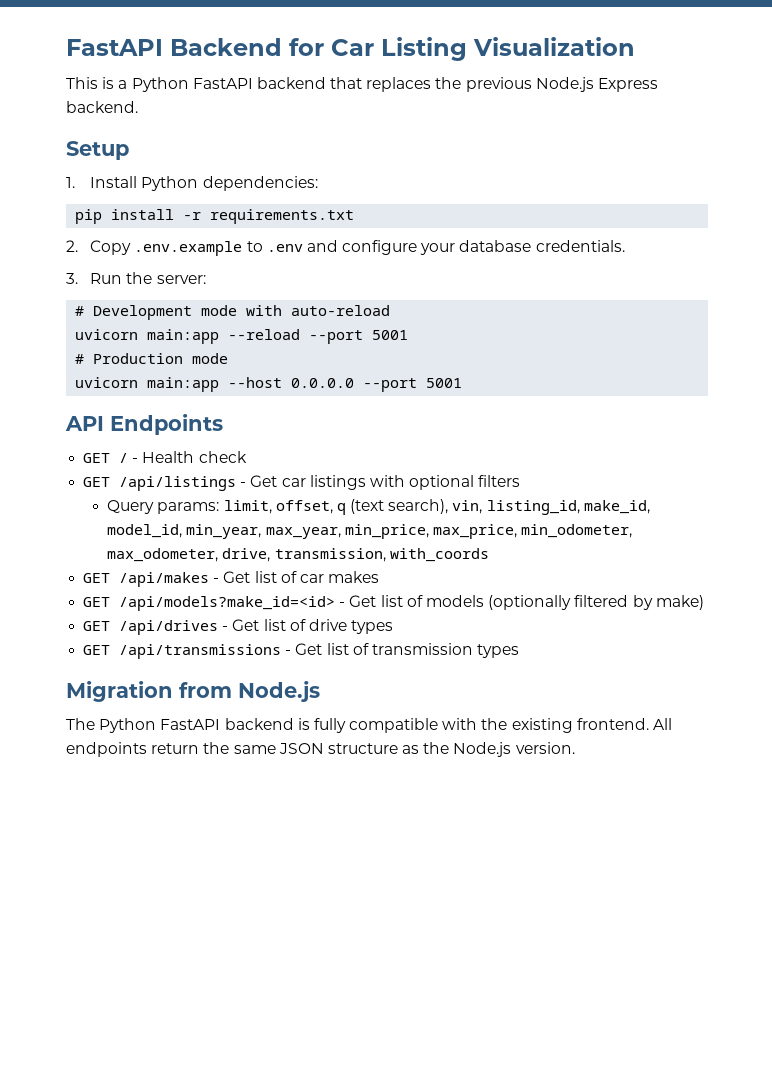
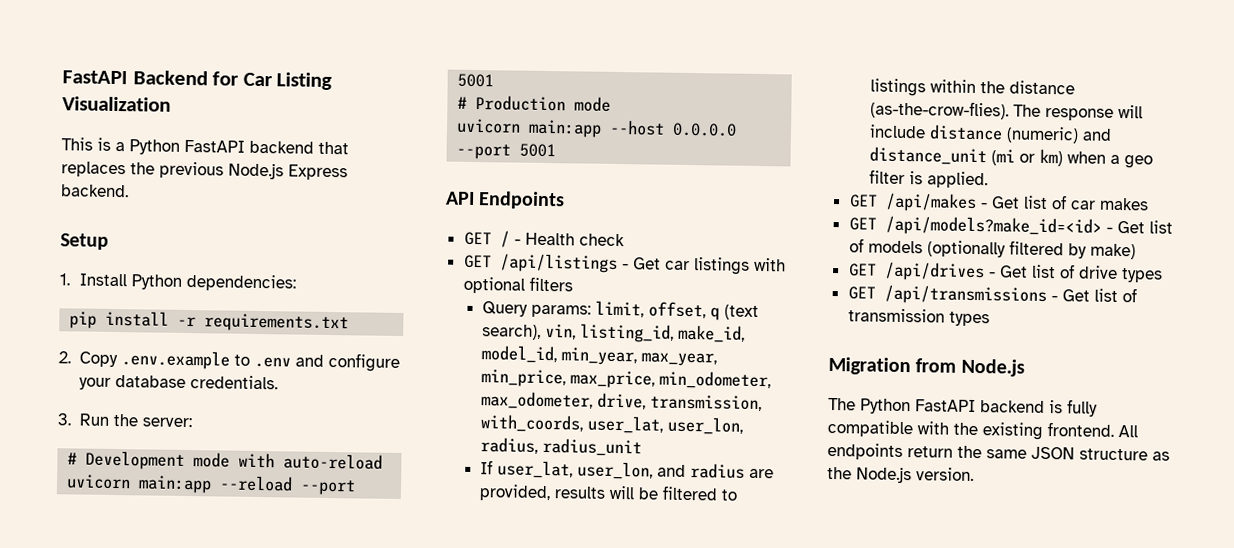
- Query params: limit, offset, q (text search), vin, listing_id, make_id, model_id, min_year, max_year, min_price, max_price, min_odometer, max_odometer, drive, transmission, with_coords
+ Query params: limit, offset, q (text search), vin, listing_id, make_id, model_id, min_year, max_year, min_price, max_price, min_odometer, max_odometer, drive, transmission, with_coords, user_lat, user_lon, radius, radius_unit
+ If user_lat, user_lon, and radius are provided, results will be filtered to listings within the distance (as-the-crow-flies). The response will include distance (numeric) and distance_unit (mi or km) when a geo filter is applied.

